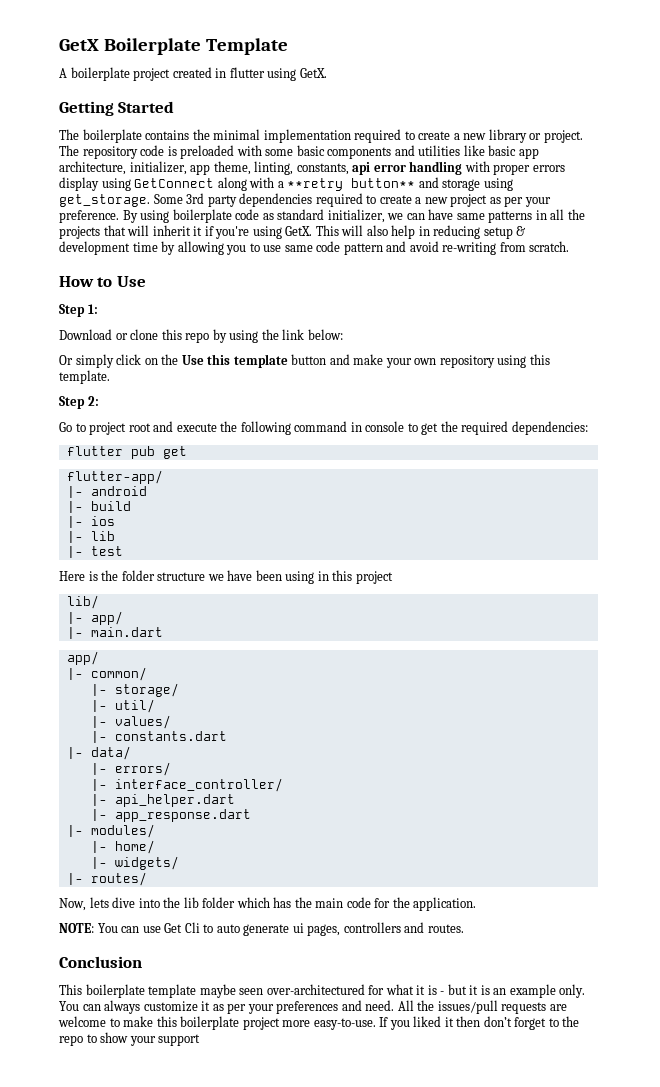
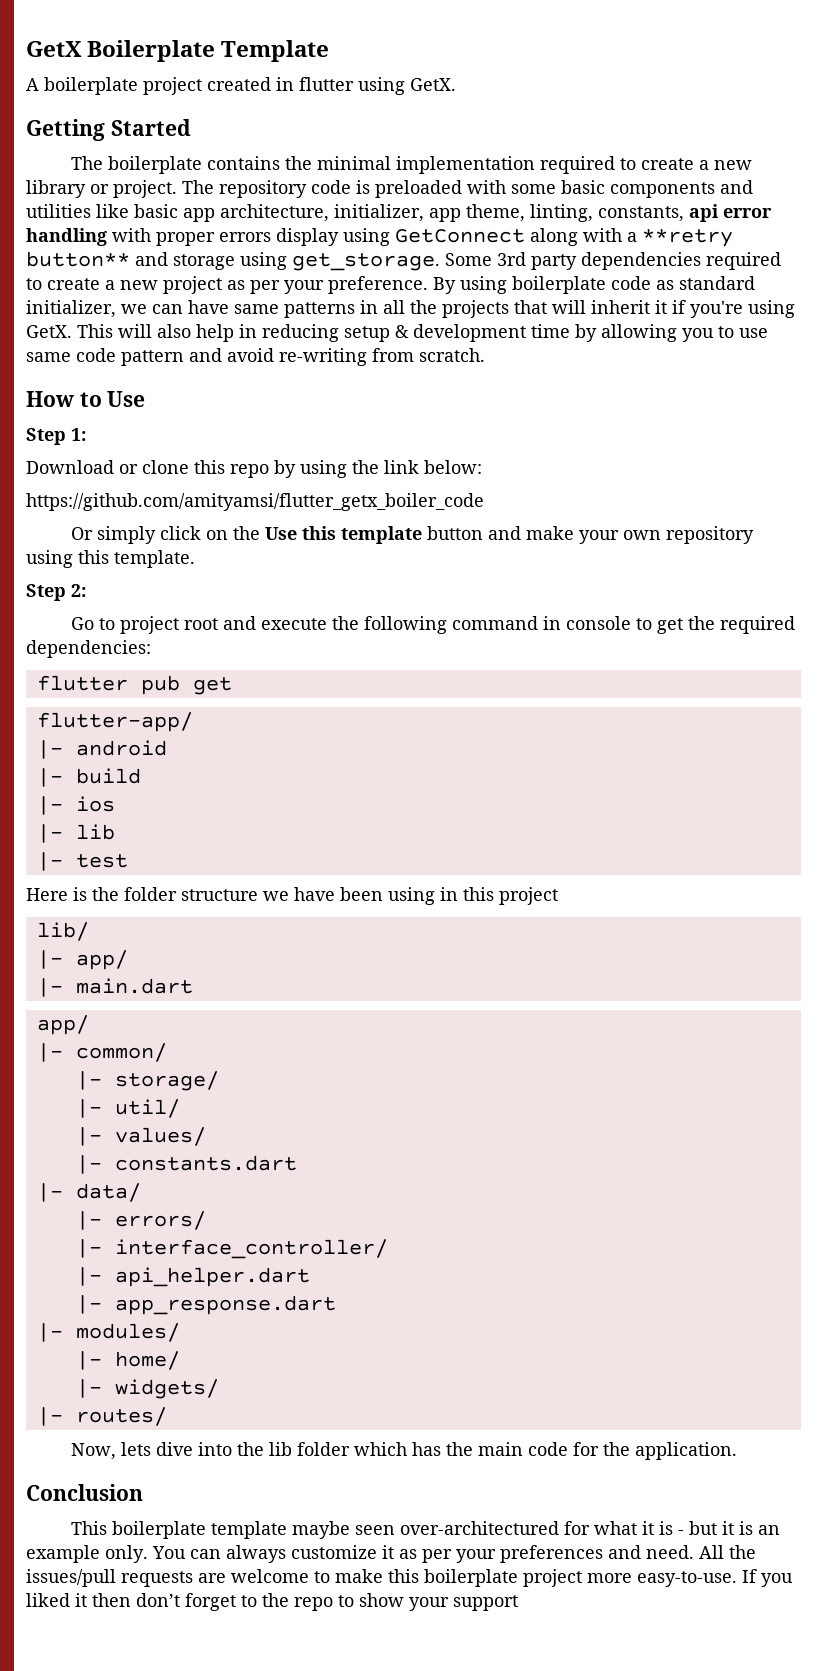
+ https://github.com/amityamsi/flutter_getx_boiler_code
- NOTE: You can use Get Cli to auto generate ui pages, controllers and routes.

